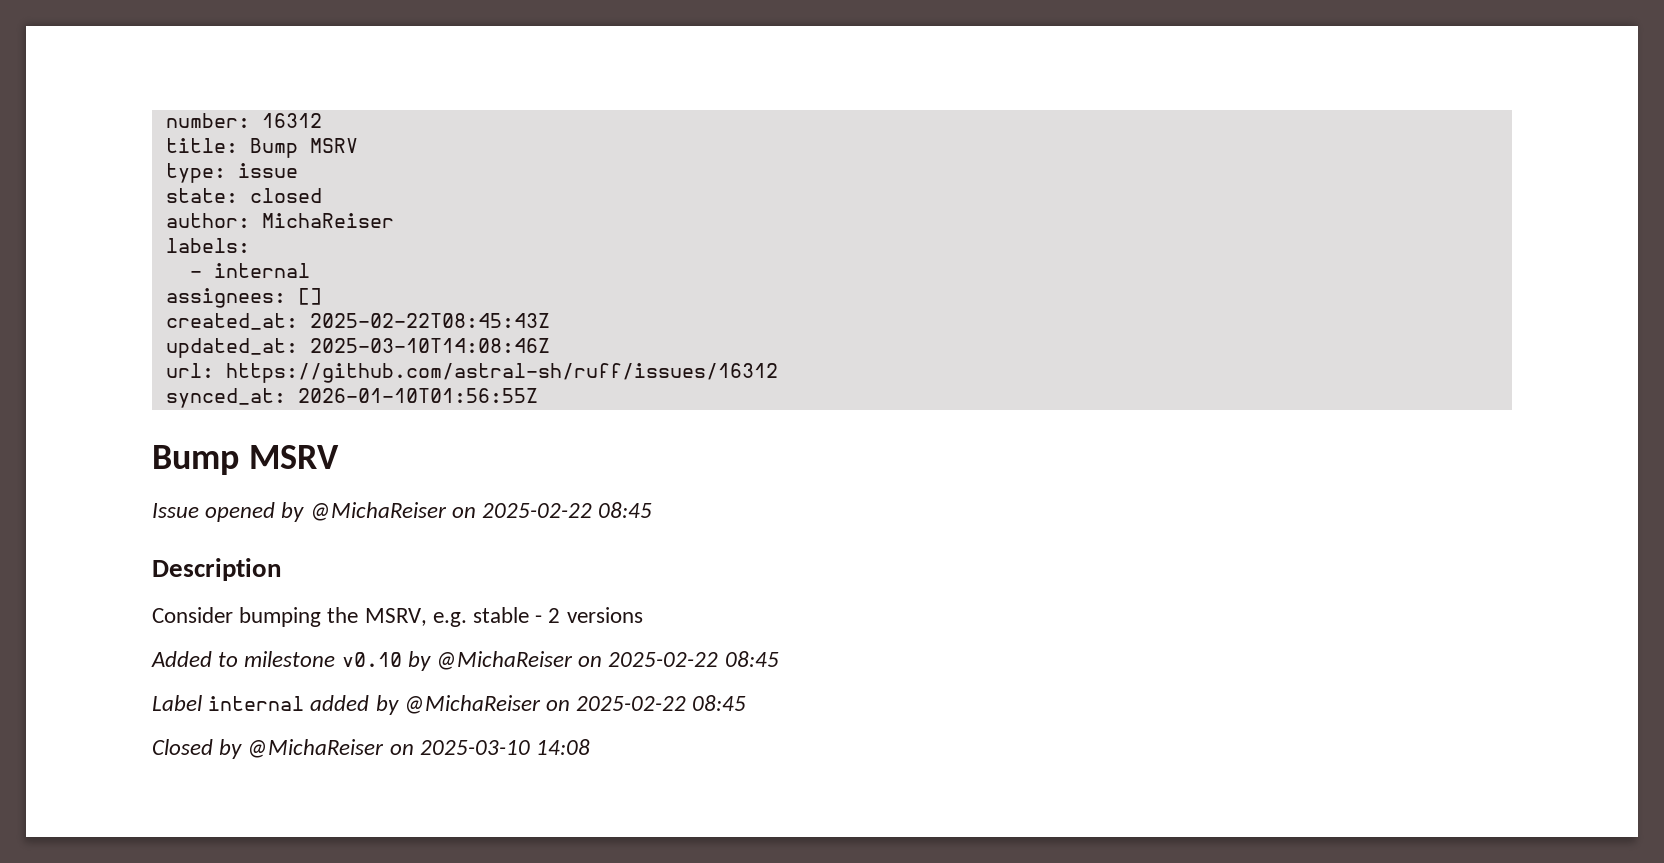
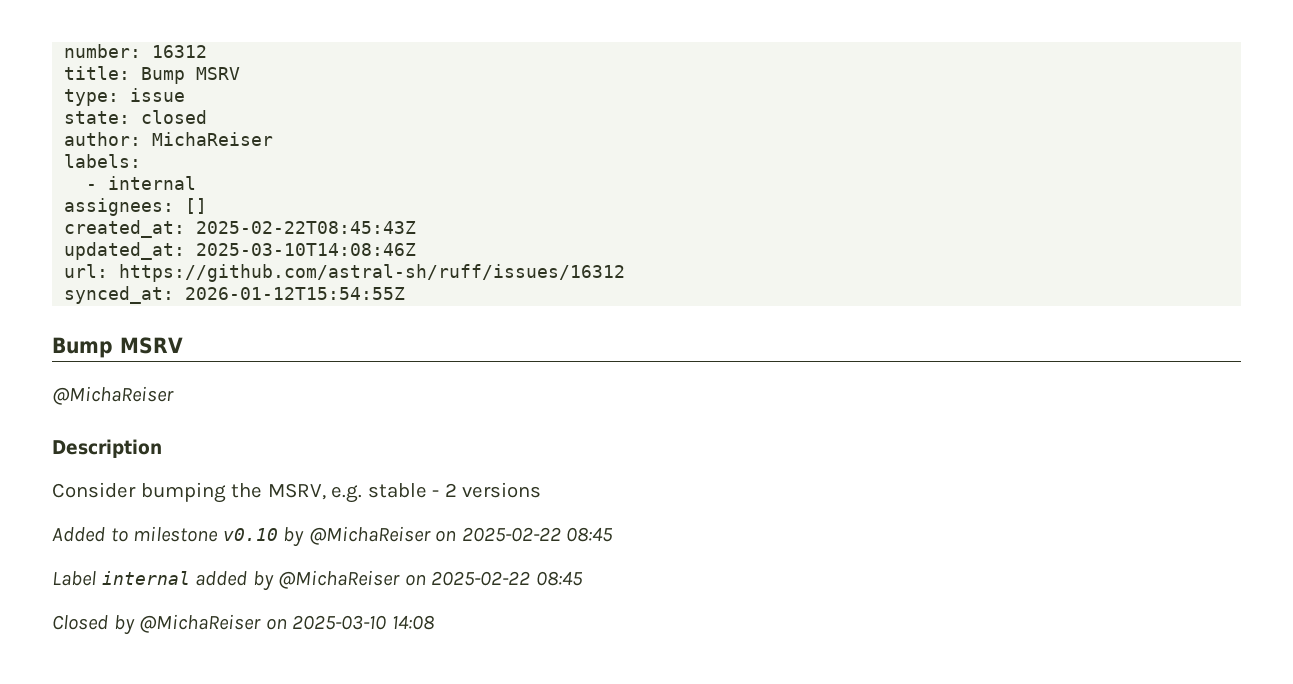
- synced_at: 2026-01-10T01:56:55Z
+ synced_at: 2026-01-12T15:54:55Z
  Bump MSRV
- Issue opened by @MichaReiser on 2025-02-22 08:45
+ @MichaReiser

